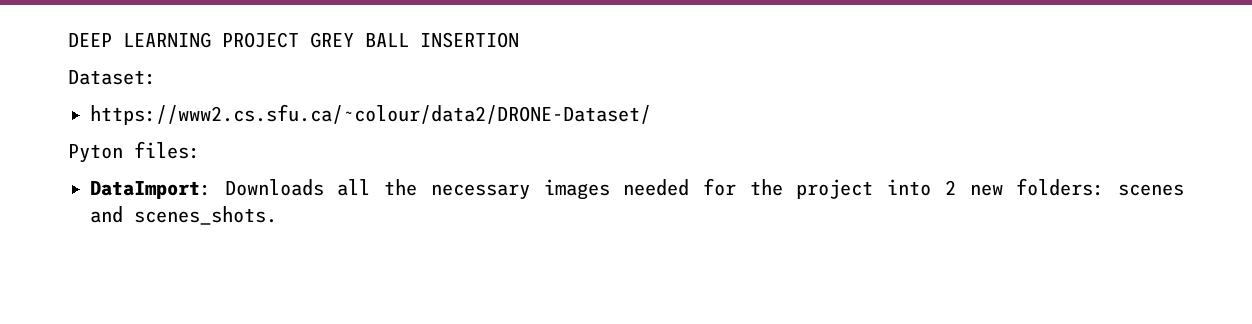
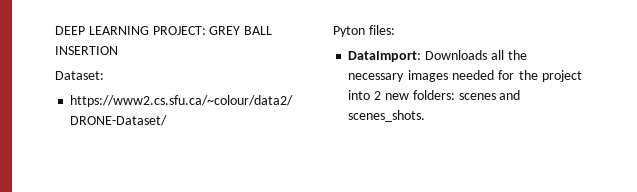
- DEEP LEARNING PROJECT GREY BALL INSERTION
+ DEEP LEARNING PROJECT: GREY BALL INSERTION

